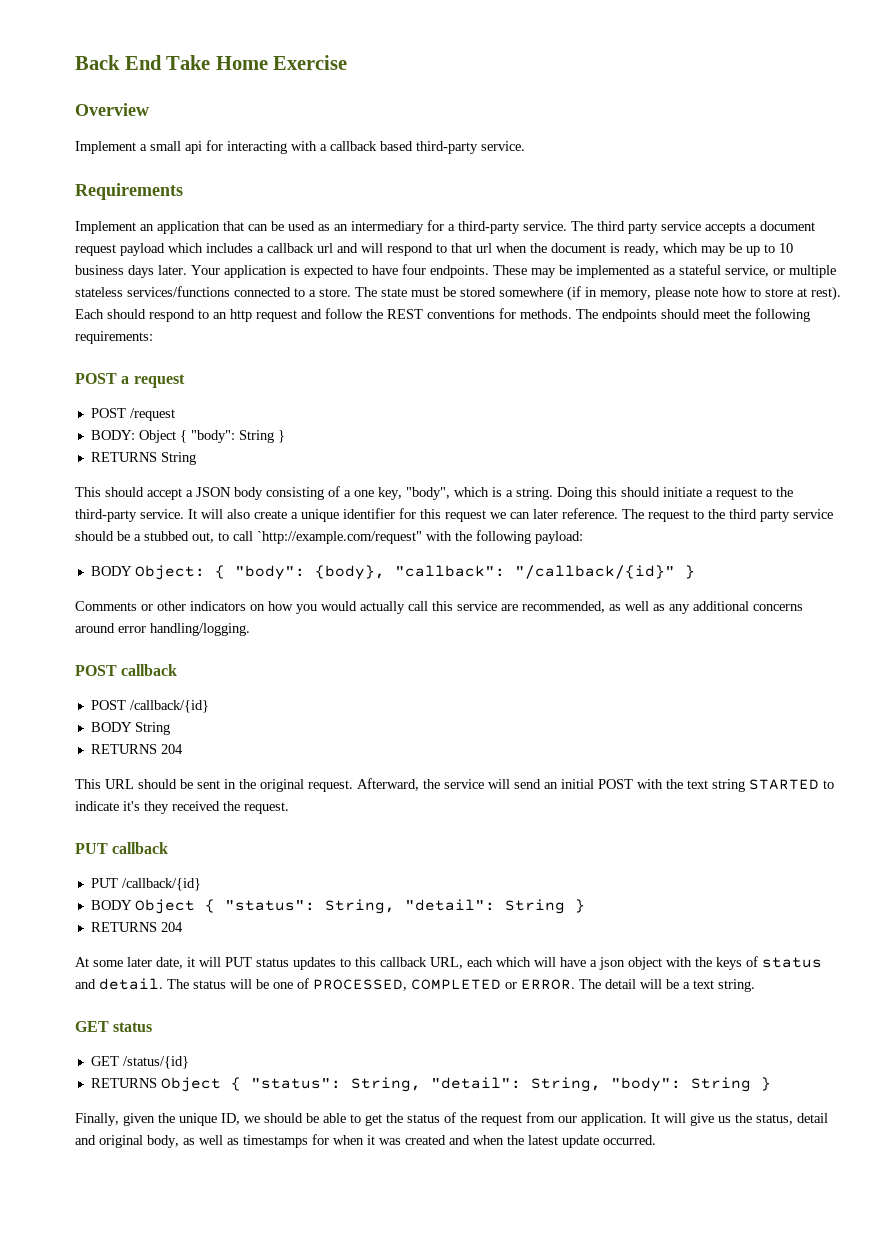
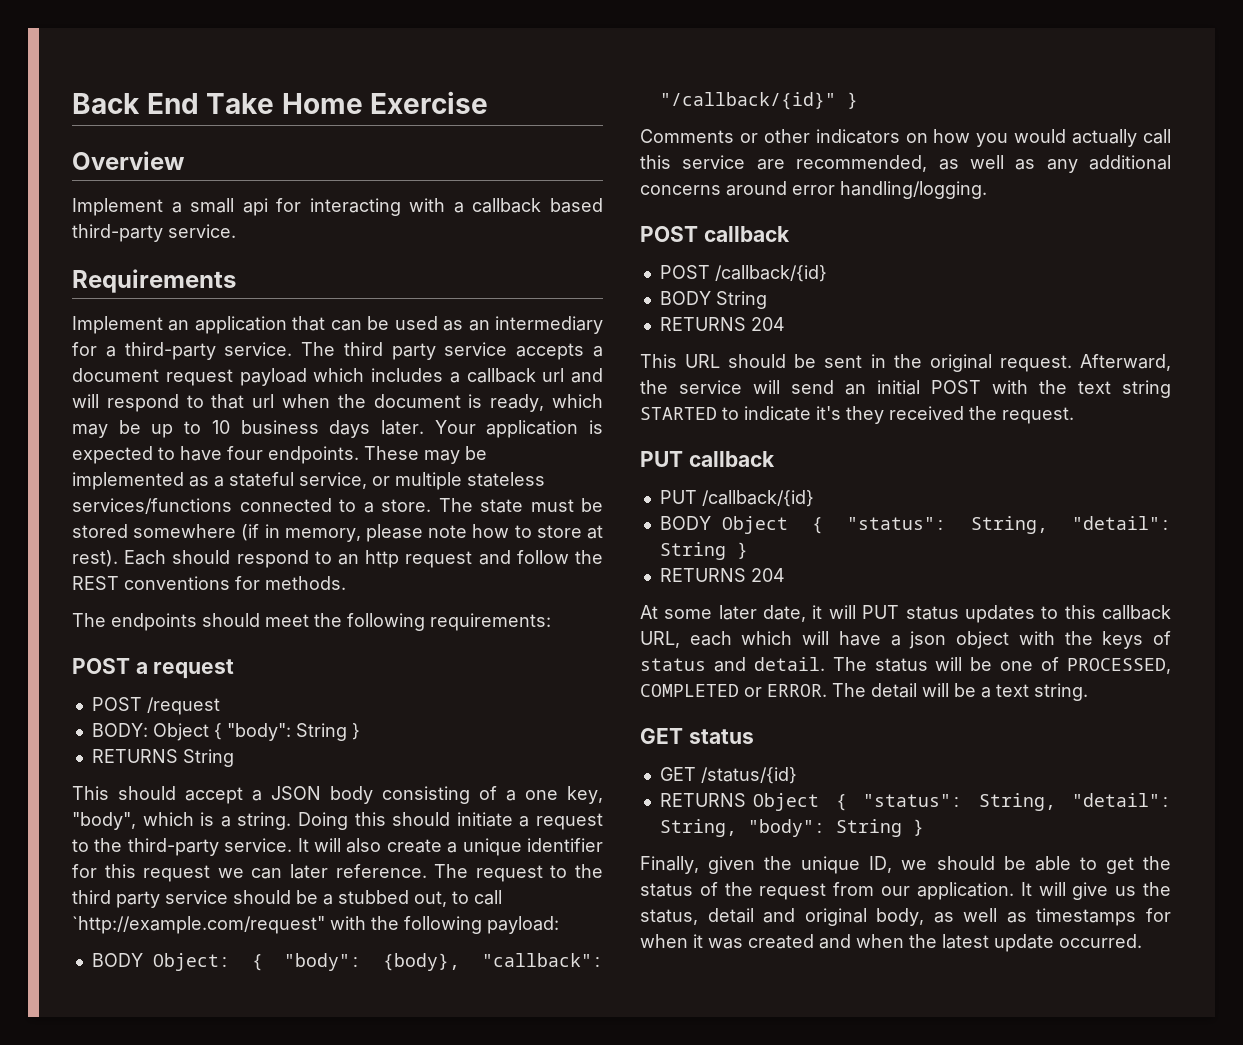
- Each should respond to an http request and follow the REST conventions for methods. The endpoints should meet the following requirements:
+ Each should respond to an http request and follow the REST conventions for methods.
+ The endpoints should meet the following requirements:

